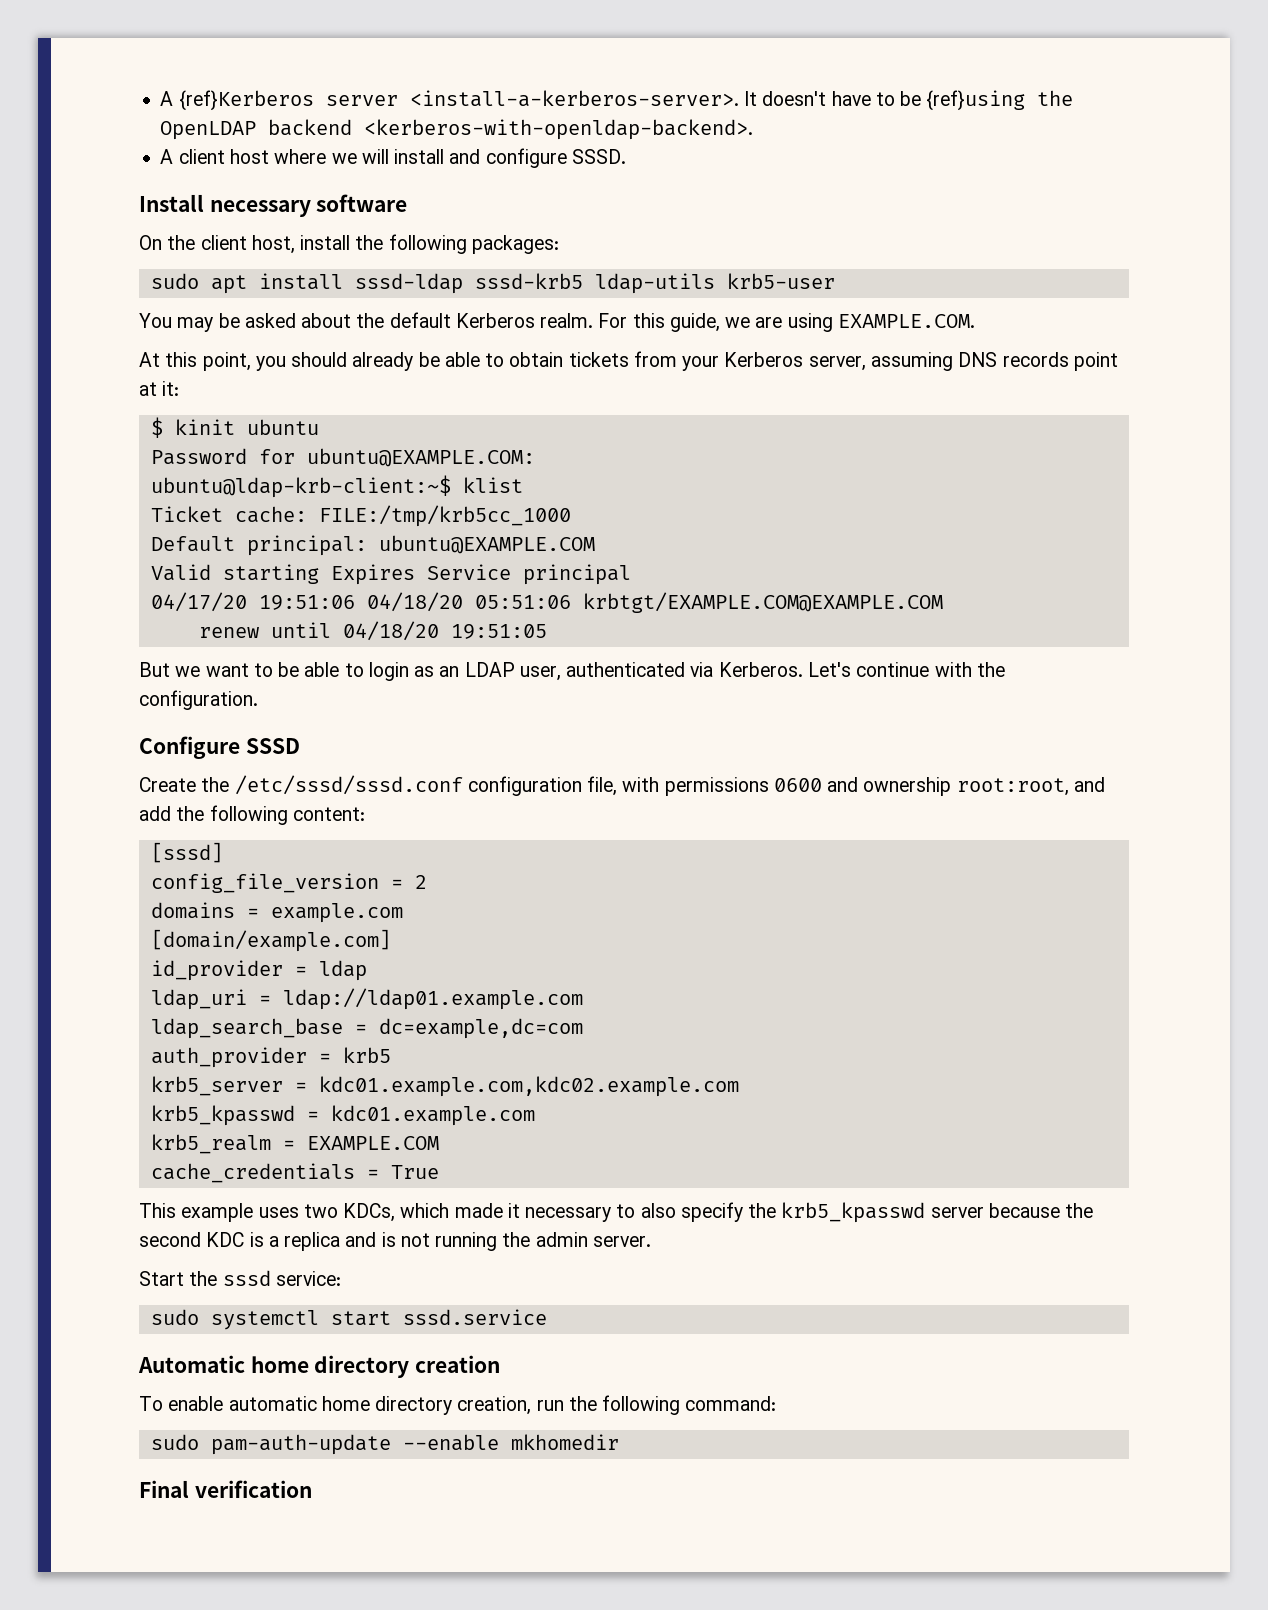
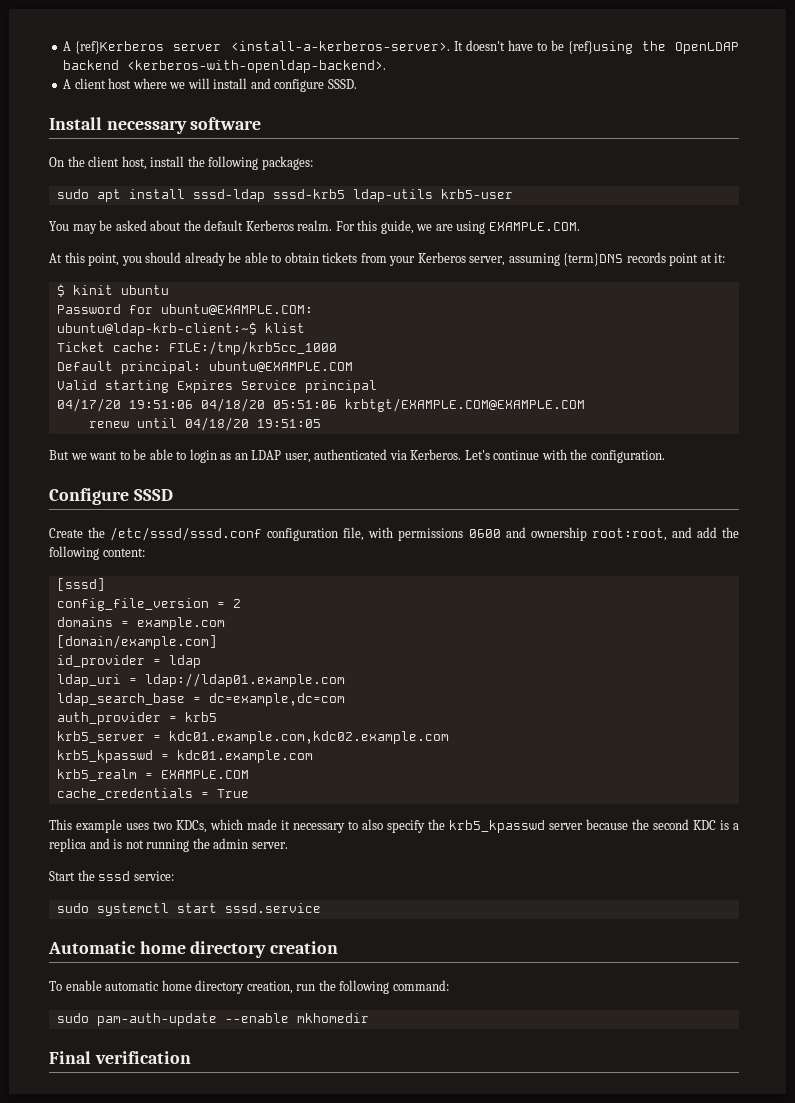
- At this point, you should already be able to obtain tickets from your Kerberos server, assuming DNS records point at it:
+ At this point, you should already be able to obtain tickets from your Kerberos server, assuming {term}DNS records point at it:

